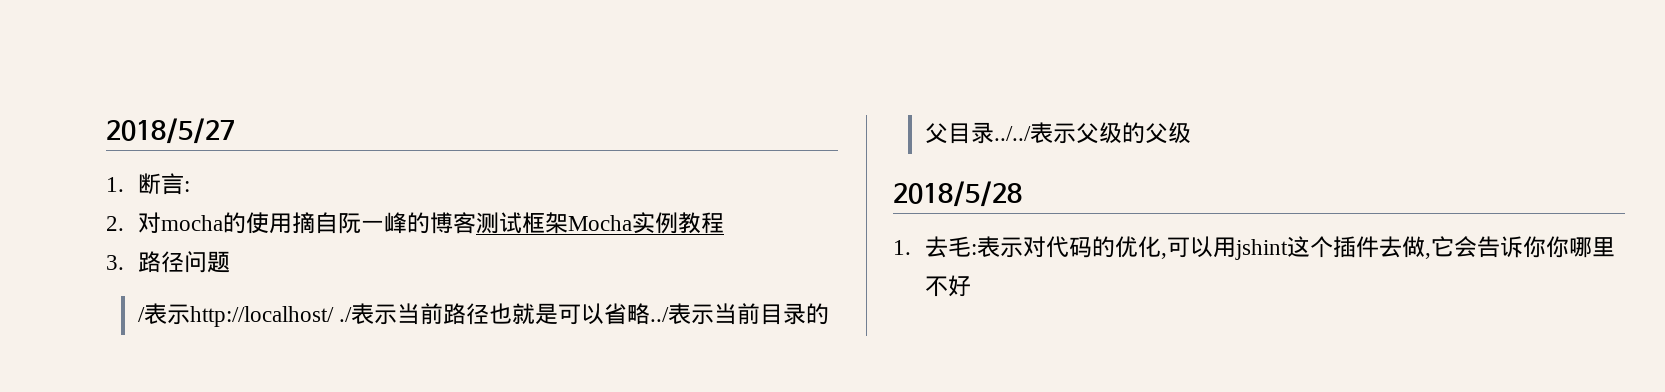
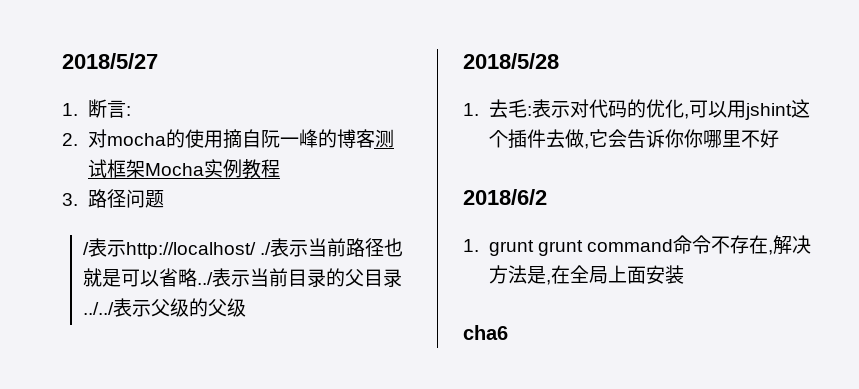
+ 2018/6/2
+ 1. grunt grunt command命令不存在,解决方法是,在全局上面安装
+ cha6

